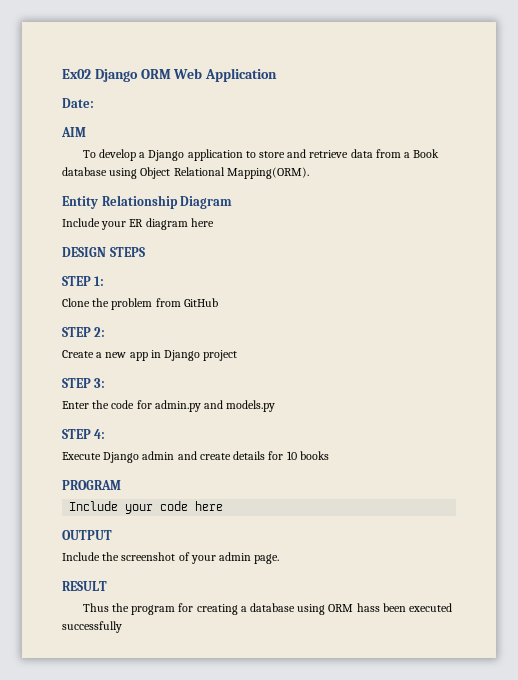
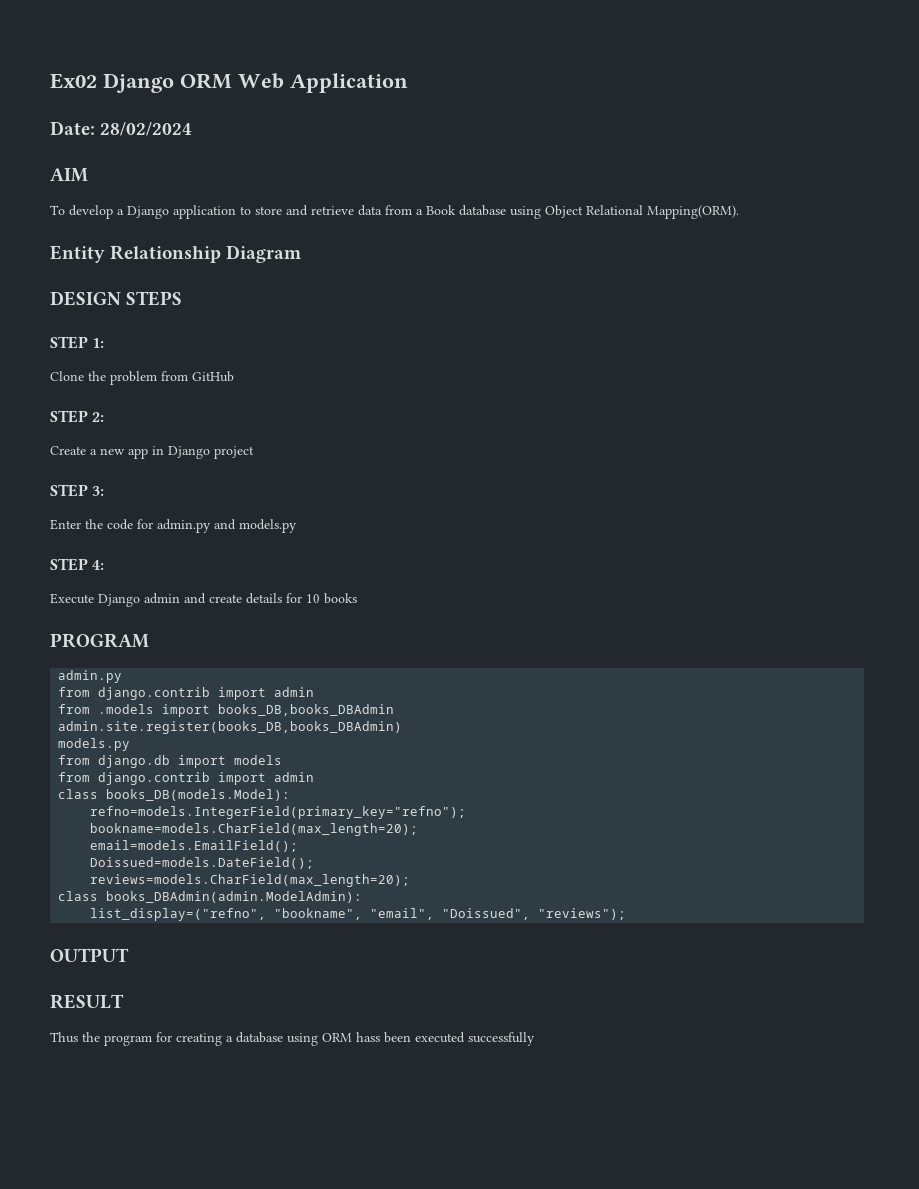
- Date:
+ Date: 28/02/2024
- Include your ER diagram here
  PROGRAM
- Include your code here
+ admin.py
+ from django.contrib import admin
+ from .models import books_DB,books_DBAdmin
+ admin.site.register(books_DB,books_DBAdmin)
+ models.py
+ from django.db import models
+ from django.contrib import admin
+ class books_DB(models.Model):
+ refno=models.IntegerField(primary_key="refno");
+ bookname=models.CharField(max_length=20);
+ email=models.EmailField();
+ Doissued=models.DateField();
+ reviews=models.CharField(max_length=20);
+ class books_DBAdmin(admin.ModelAdmin):
+ list_display=("refno", "bookname", "email", "Doissued", "reviews");
  OUTPUT
- Include the screenshot of your admin page.

